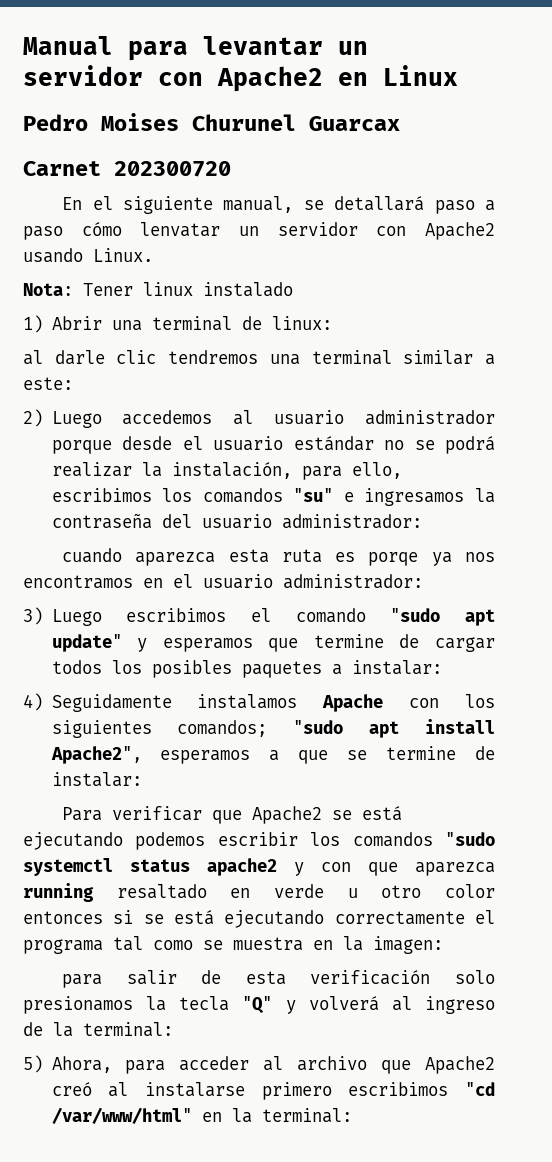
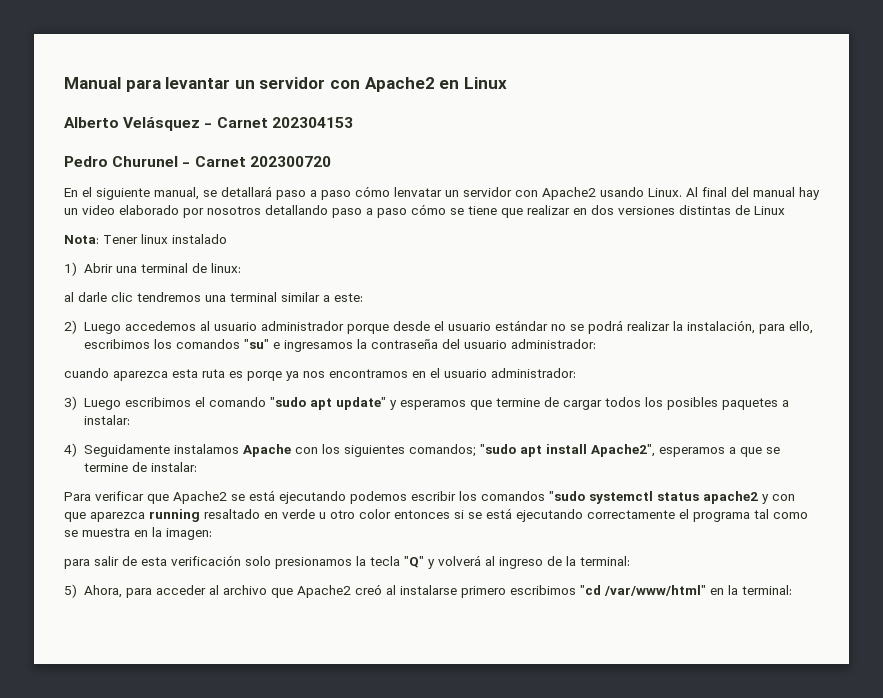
- Pedro Moises Churunel Guarcax
- Carnet 202300720
+ Alberto Velásquez - Carnet 202304153
+ Pedro Churunel - Carnet 202300720
+ Al final del manual hay un video elaborado por nosotros detallando paso a paso cómo se tiene que realizar en dos versiones distintas de Linux

